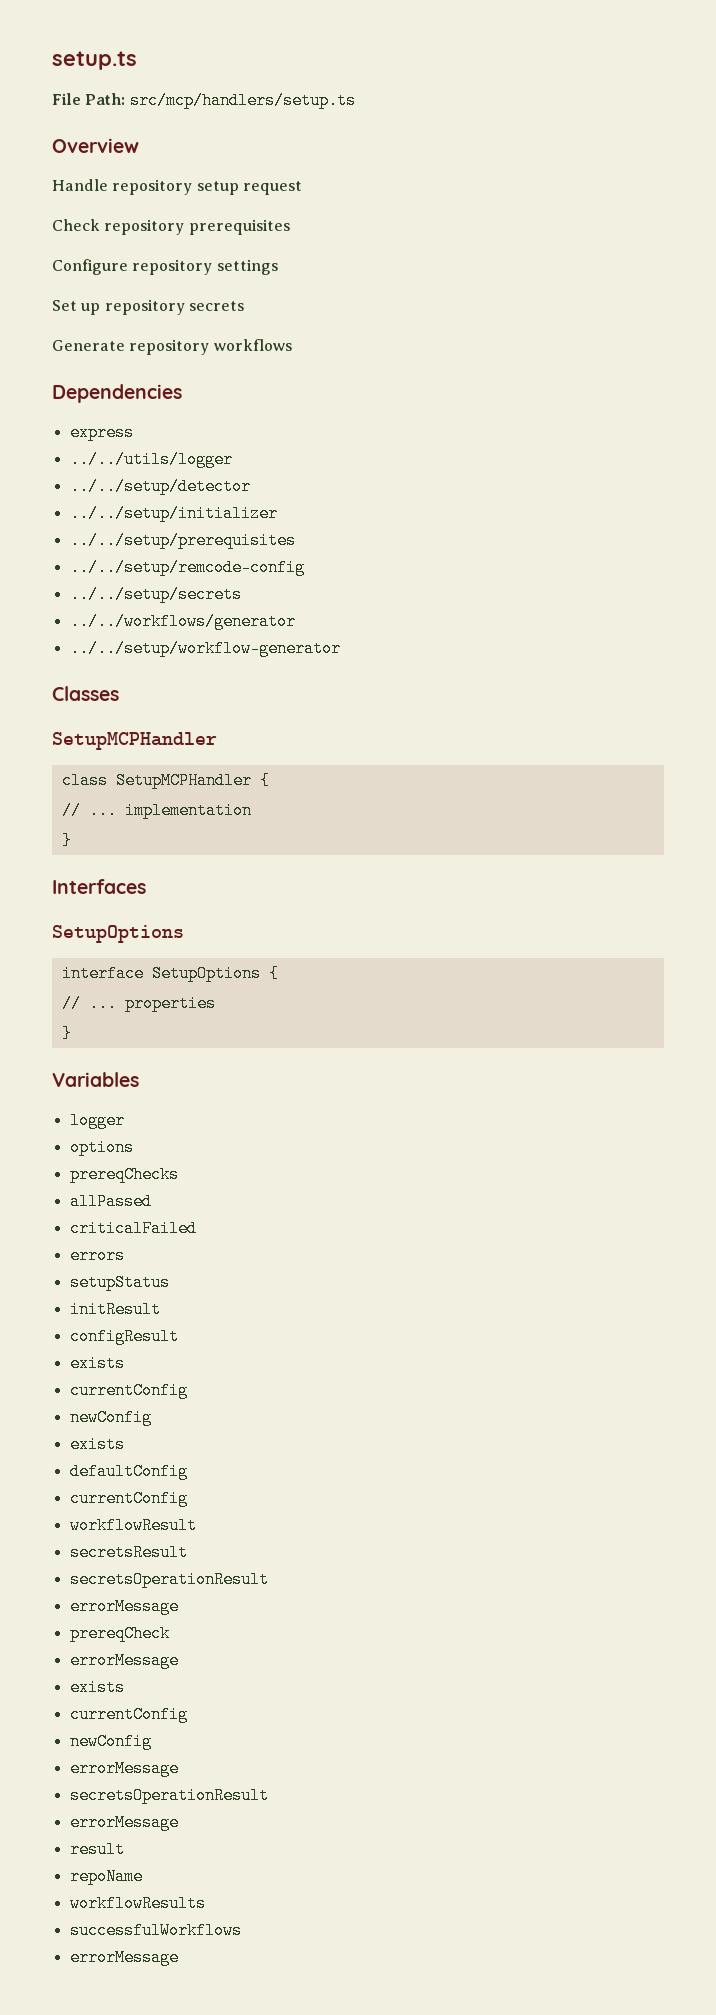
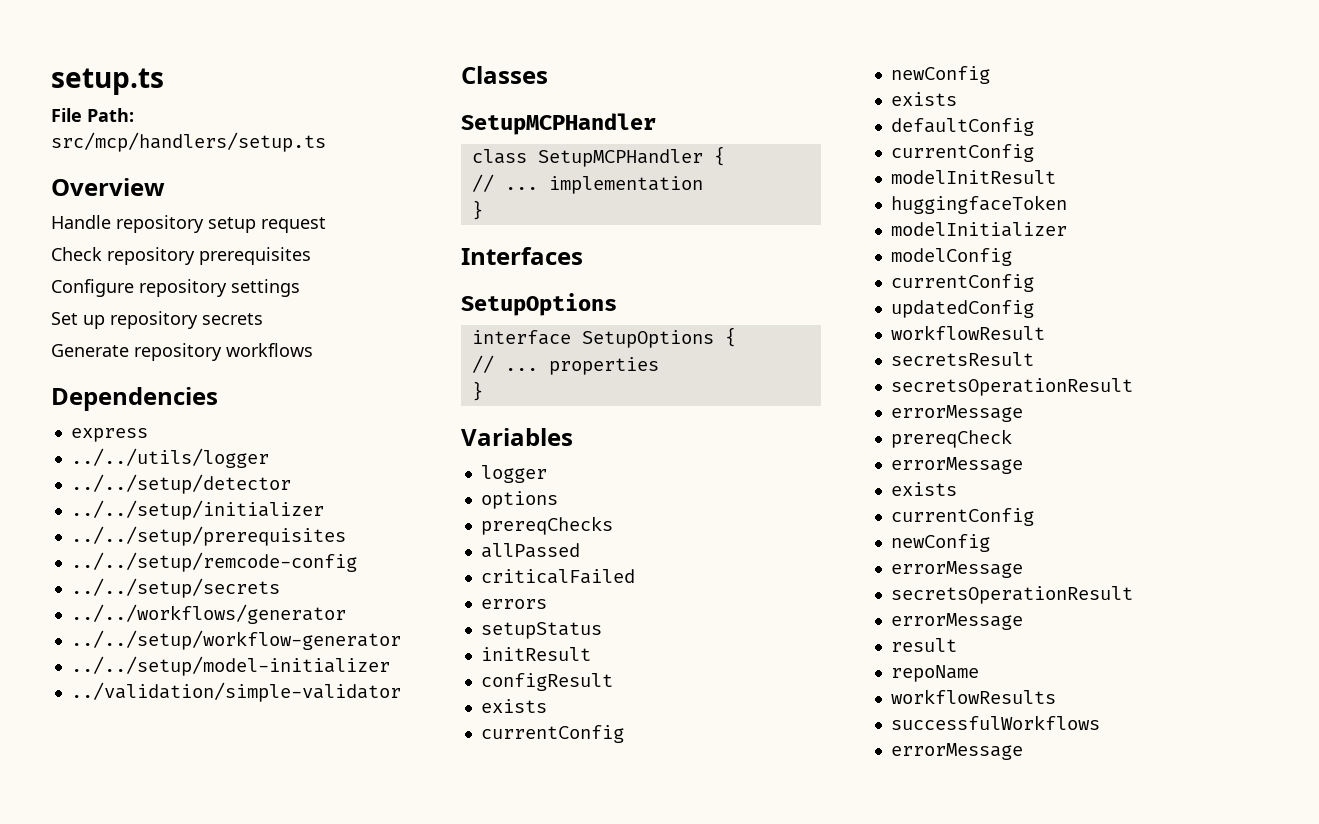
+ ../../setup/model-initializer
+ ../validation/simple-validator
+ modelInitResult
+ huggingfaceToken
+ modelInitializer
+ modelConfig
+ currentConfig
+ updatedConfig

